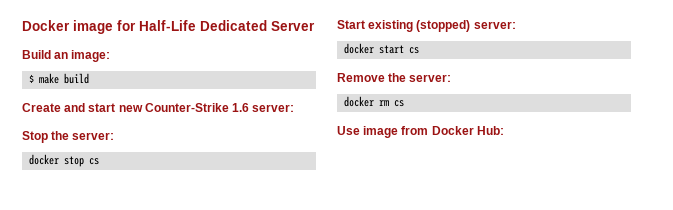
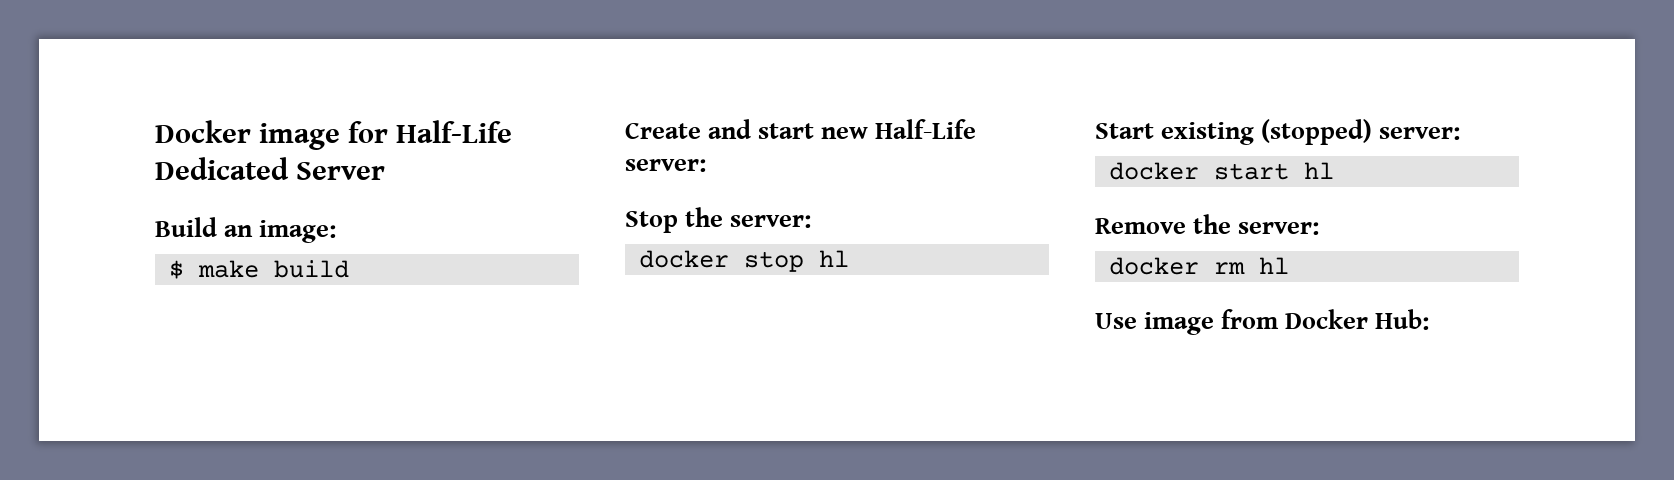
- Create and start new Counter-Strike 1.6 server:
+ Create and start new Half-Life server:
- docker stop cs
+ docker stop hl
- docker start cs
+ docker start hl
- docker rm cs
+ docker rm hl

